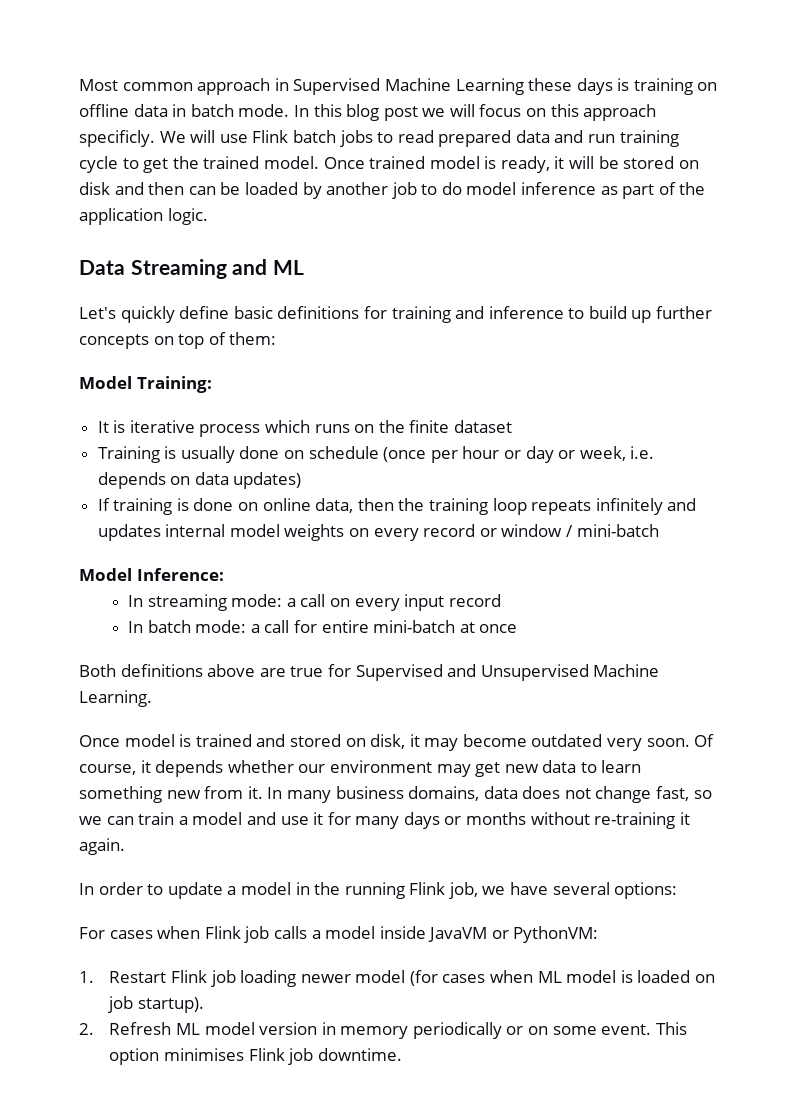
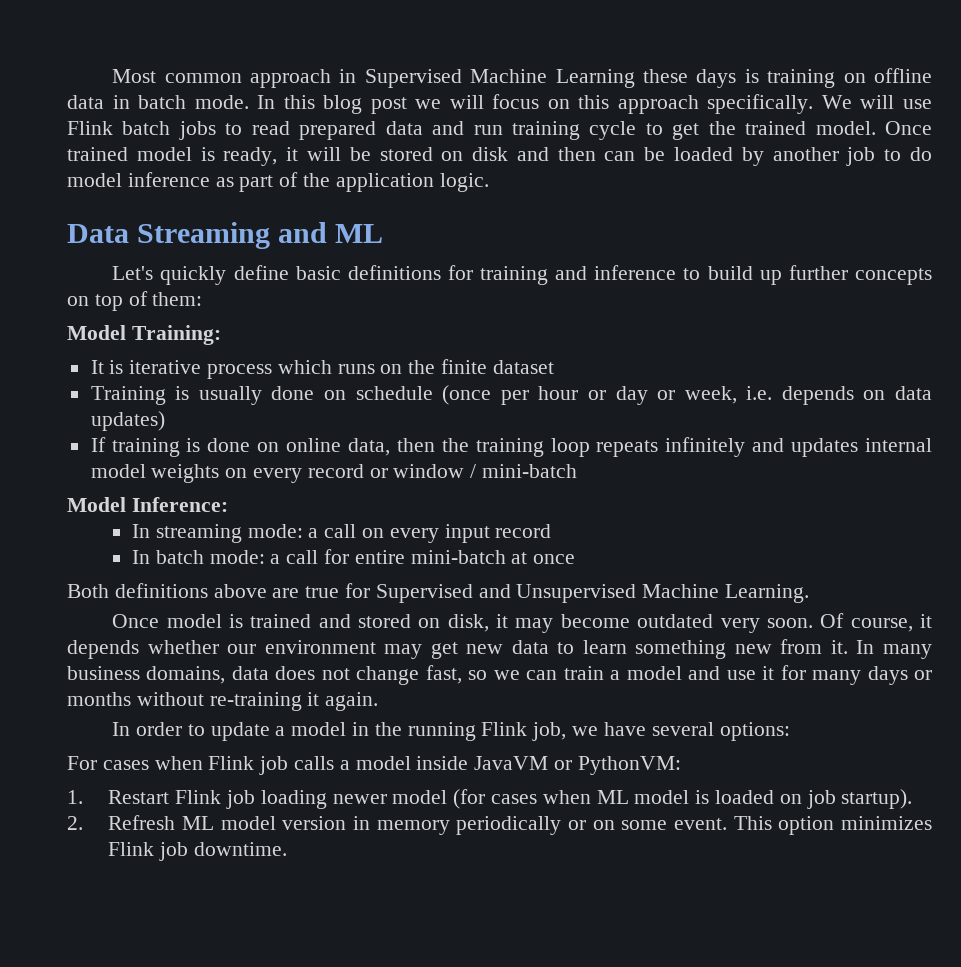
- In this blog post we will focus on this approach specificly.
+ In this blog post we will focus on this approach specifically.
- This option minimises Flink job downtime.
+ This option minimizes Flink job downtime.

